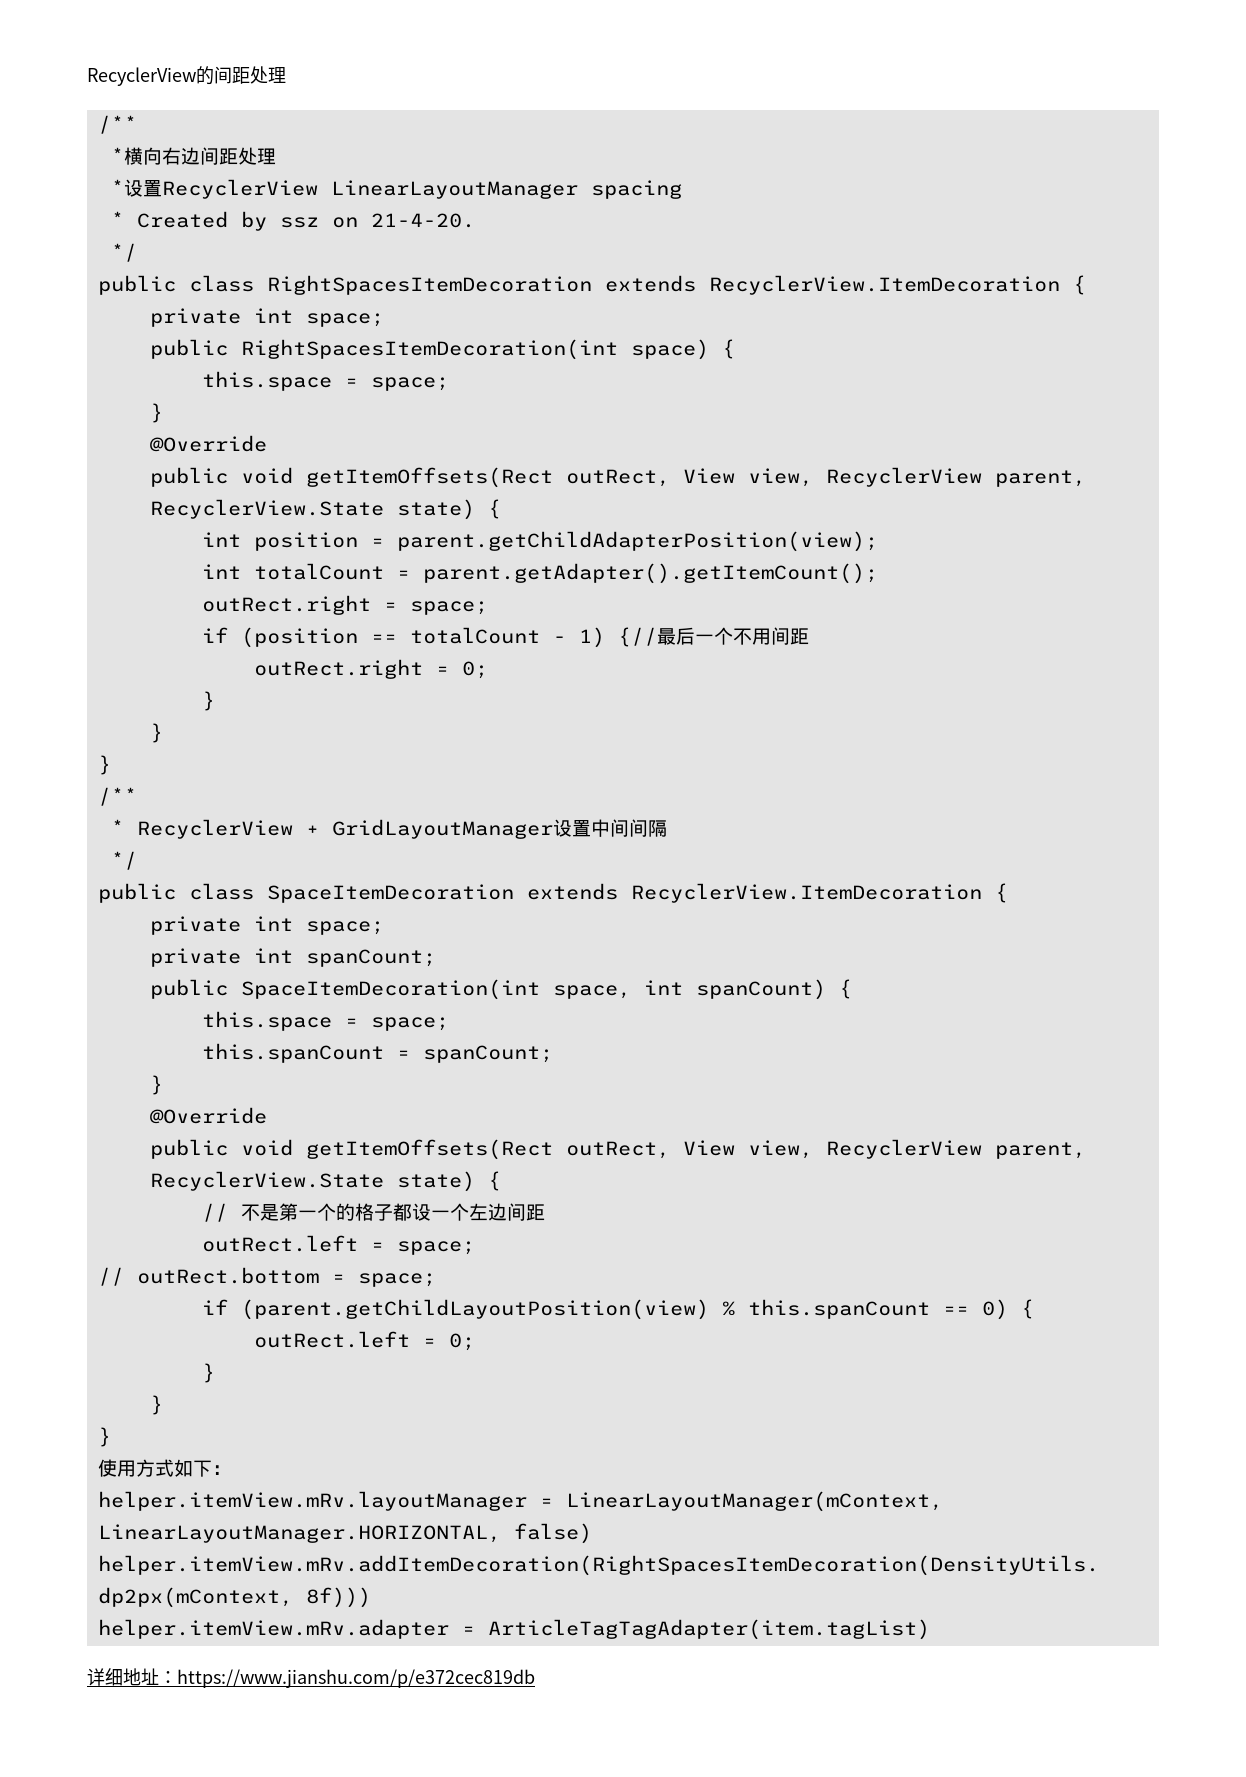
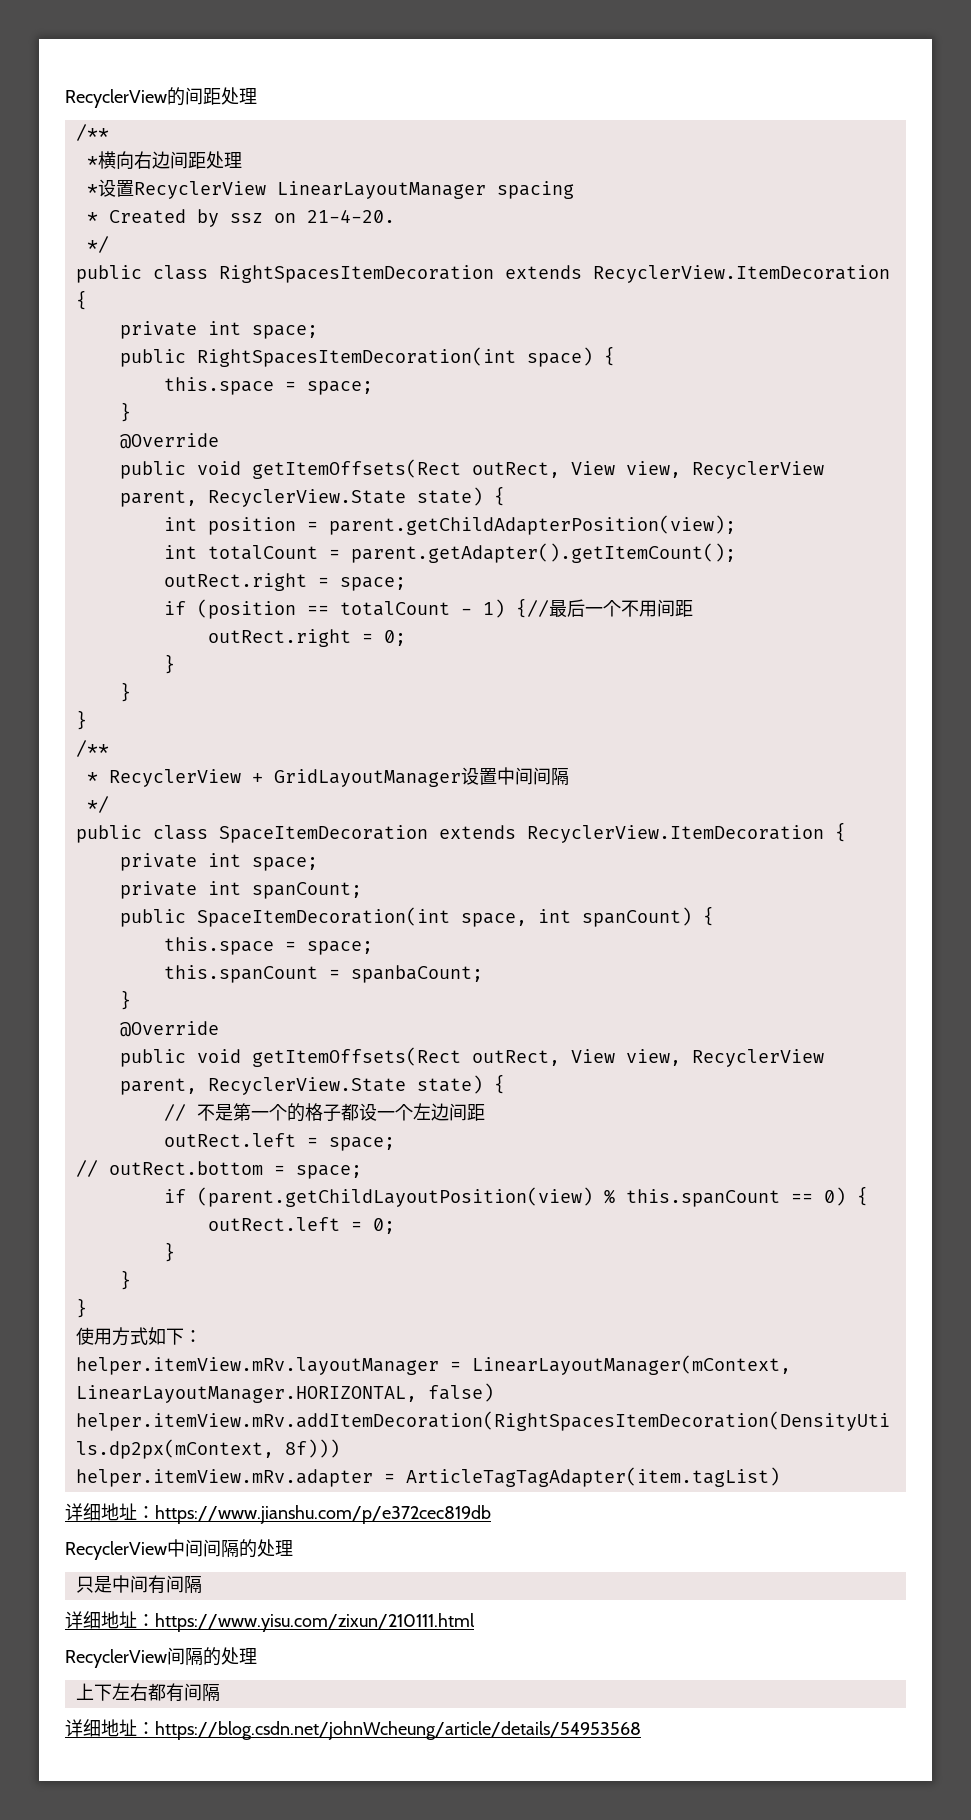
- this.spanCount = spanCount;
+ this.spanCount = spanbaCount;
+ RecyclerView中间间隔的处理
+ 只是中间有间隔
+ 详细地址：https://www.yisu.com/zixun/210111.html
+ RecyclerView间隔的处理
+ 上下左右都有间隔
+ 详细地址：https://blog.csdn.net/johnWcheung/article/details/54953568

